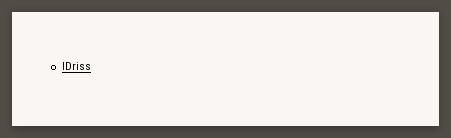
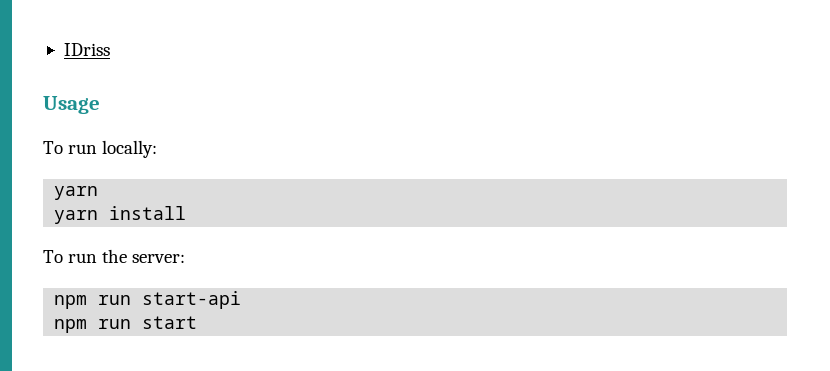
+ Usage
+ To run locally:
+ yarn
+ yarn install
+ To run the server:
+ npm run start-api
+ npm run start

